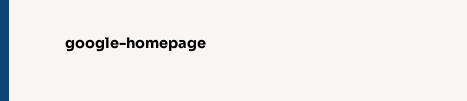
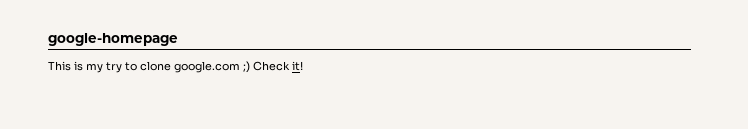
+ This is my try to clone google.com ;) Check it!

